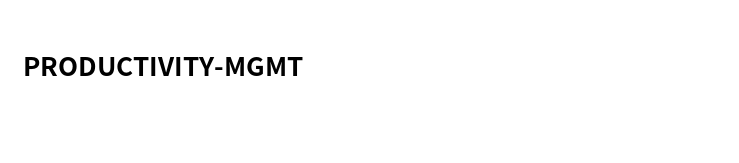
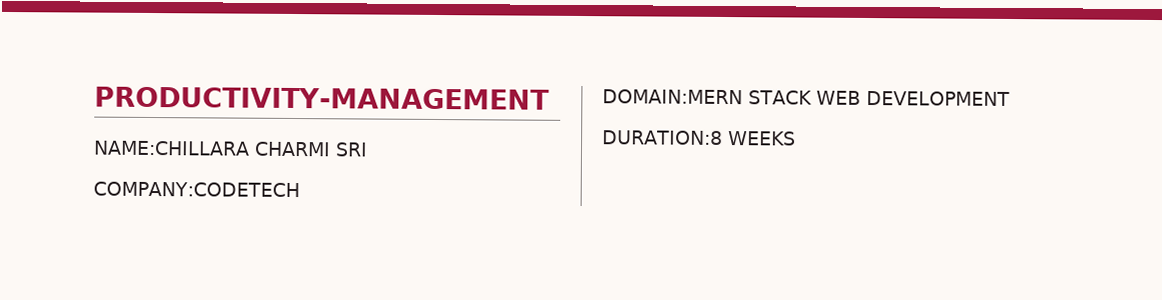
- PRODUCTIVITY-MGMT
+ PRODUCTIVITY-MANAGEMENT
+ NAME:CHILLARA CHARMI SRI
+ COMPANY:CODETECH
+ DOMAIN:MERN STACK WEB DEVELOPMENT
+ DURATION:8 WEEKS

